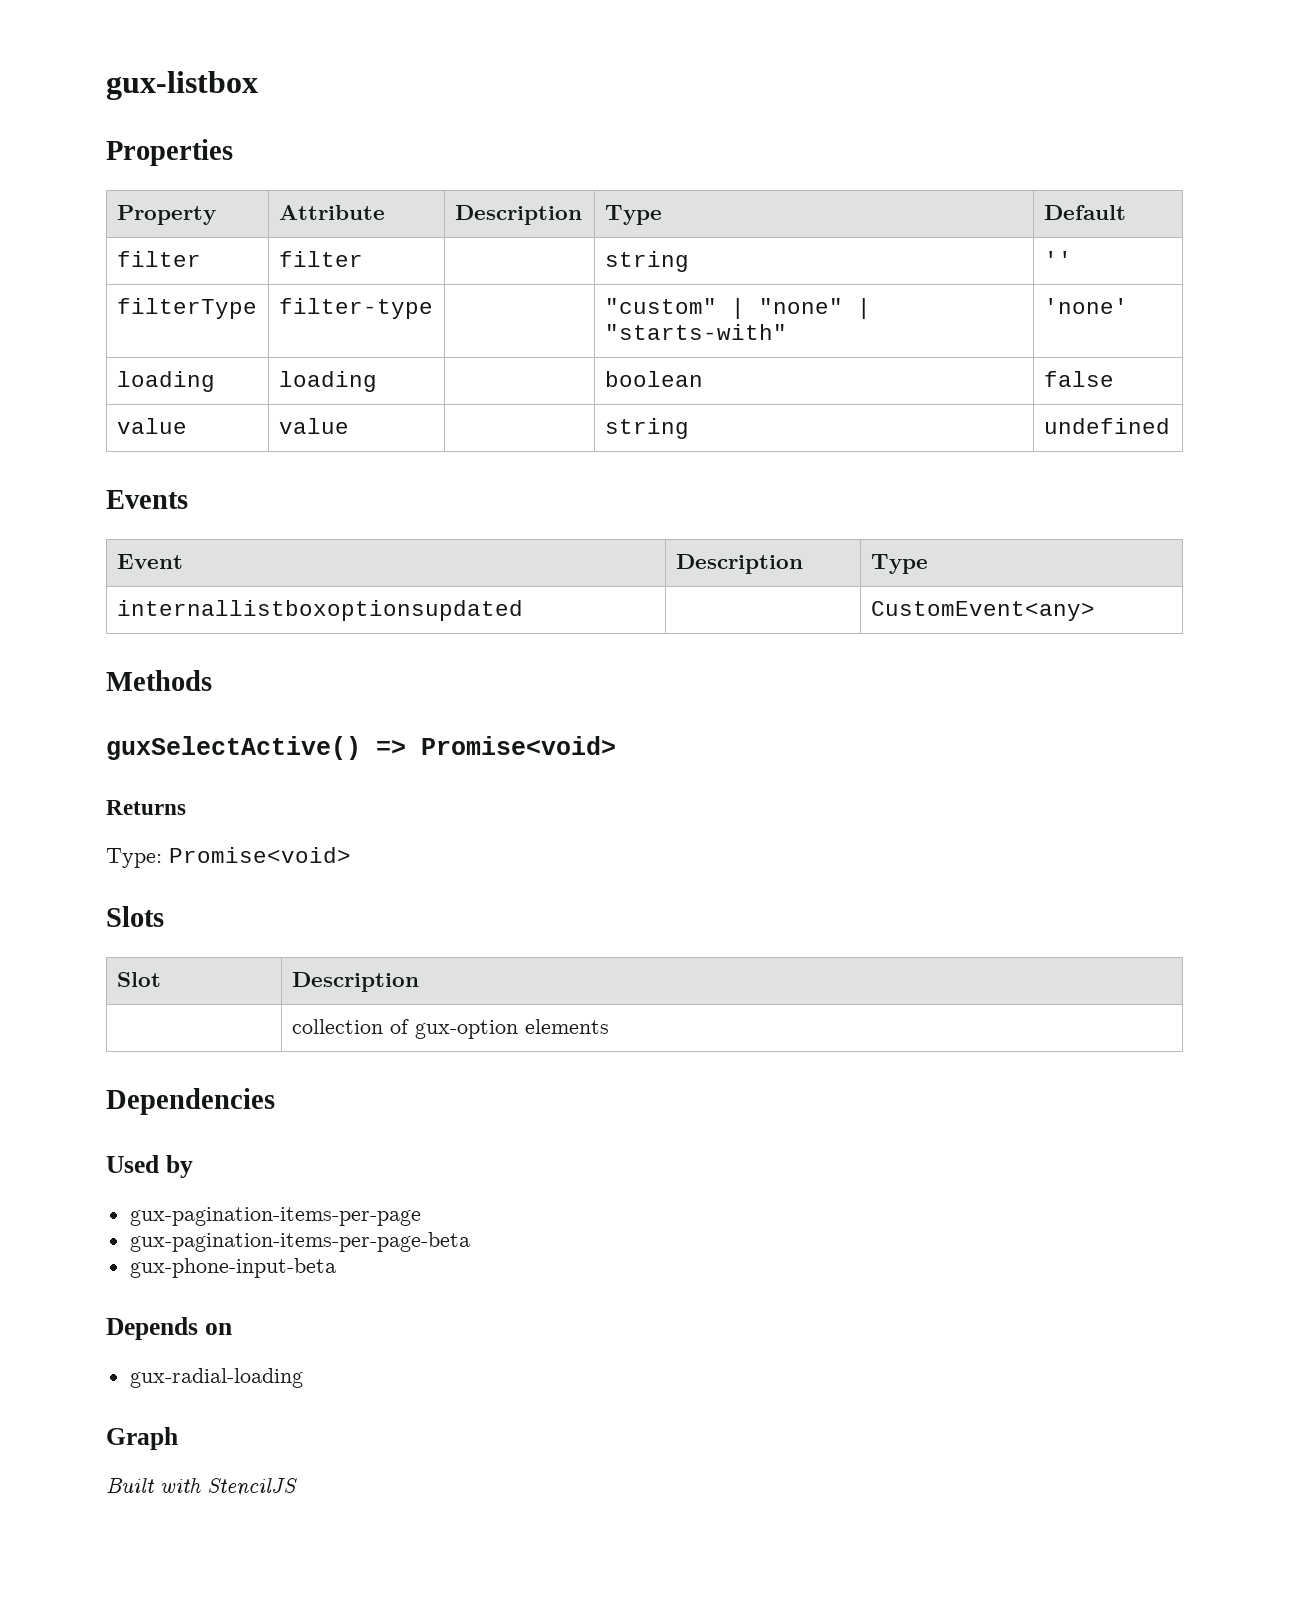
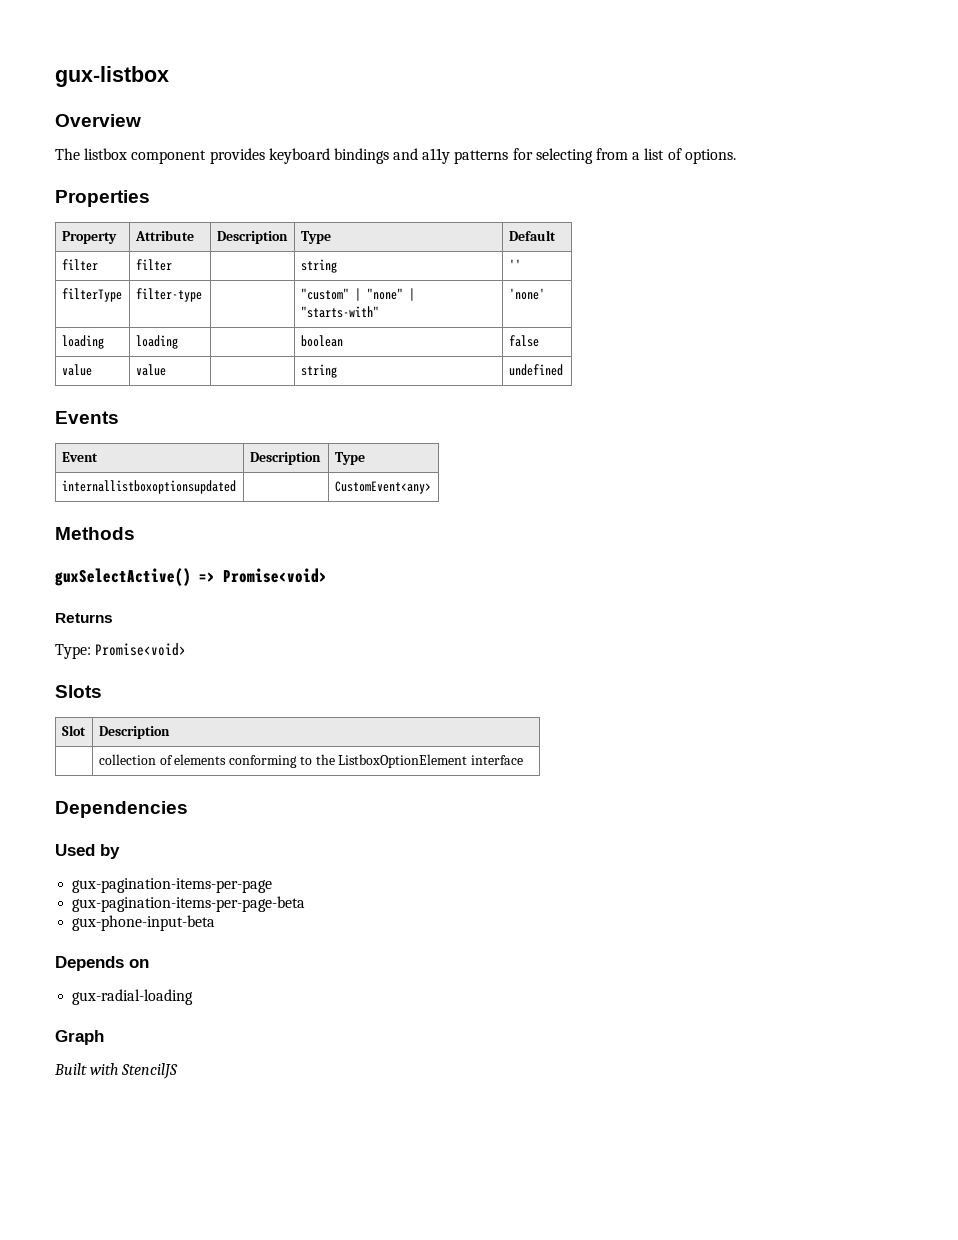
+ Overview
+ The listbox component provides keyboard bindings and a11y patterns for selecting from a list of options.
- | collection of gux-option elements
+ | collection of elements conforming to the ListboxOptionElement interface

